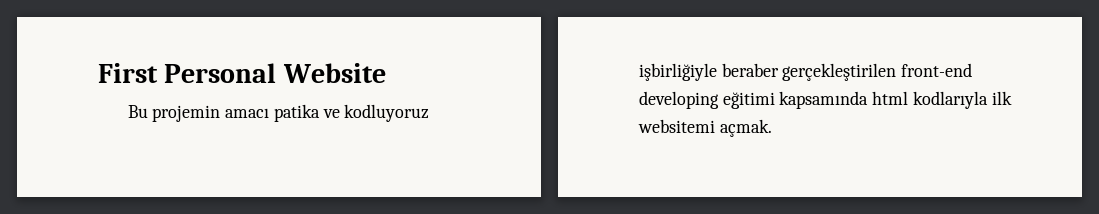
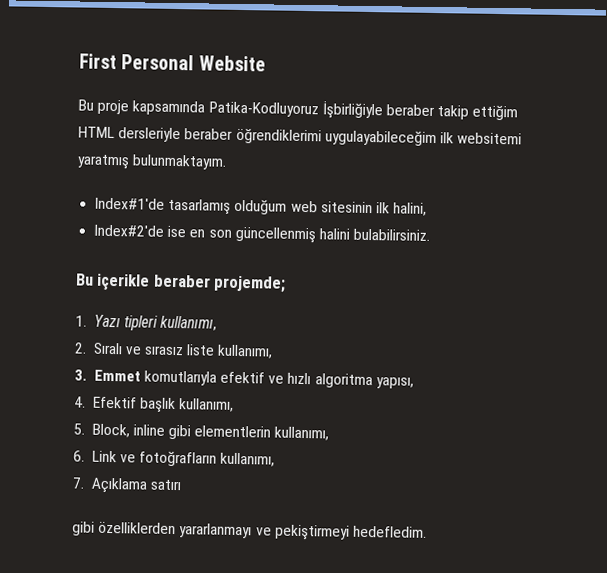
- Bu projemin amacı patika ve kodluyoruz işbirliğiyle beraber gerçekleştirilen front-end developing eğitimi kapsamında html kodlarıyla ilk websitemi açmak.
+ Bu proje kapsamında Patika-Kodluyoruz İşbirliğiyle beraber takip ettiğim HTML dersleriyle beraber öğrendiklerimi uygulayabileceğim ilk websitemi yaratmış bulunmaktayım.
+ Index#1'de tasarlamış olduğum web sitesinin ilk halini,
+ Index#2'de ise en son güncellenmiş halini bulabilirsiniz.
+ Bu içerikle beraber projemde;
+ 1. Yazı tipleri kullanımı,
+ 2. Sıralı ve sırasız liste kullanımı,
+ 3. Emmet komutlarıyla efektif ve hızlı algoritma yapısı,
+ 4. Efektif başlık kullanımı,
+ 5. Block, inline gibi elementlerin kullanımı,
+ 6. Link ve fotoğrafların kullanımı,
+ 7. Açıklama satırı
+ gibi özelliklerden yararlanmayı ve pekiştirmeyi hedefledim.

